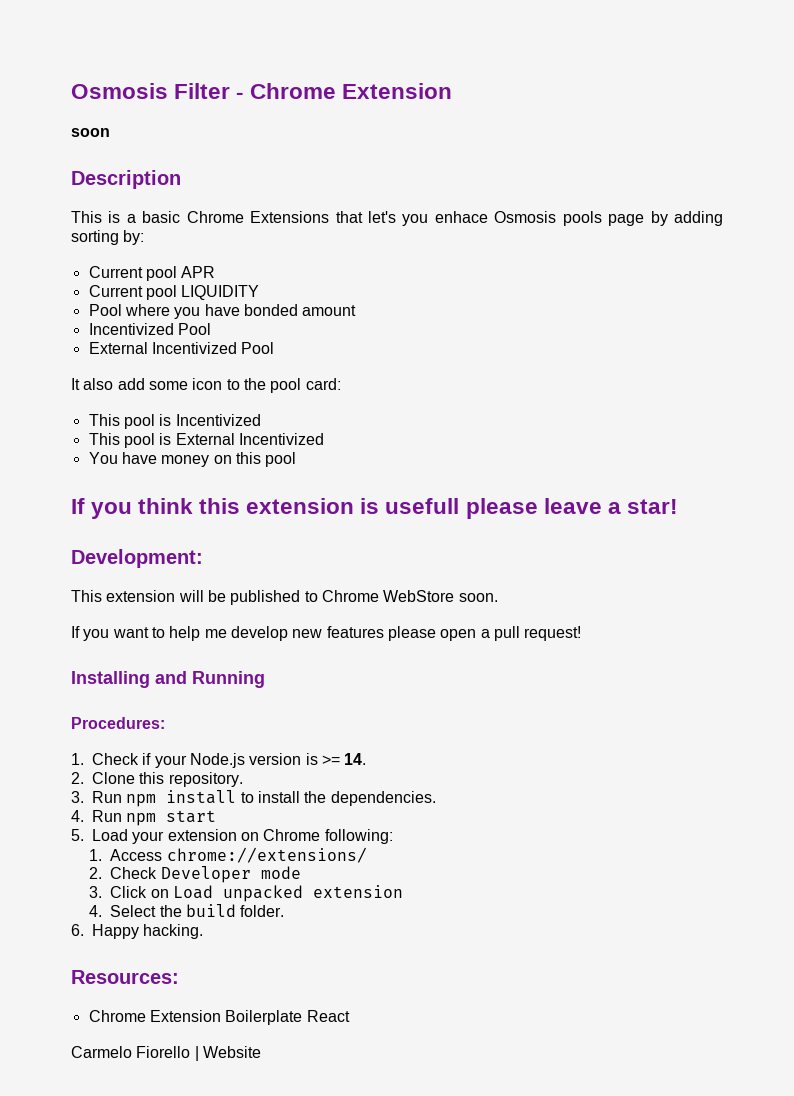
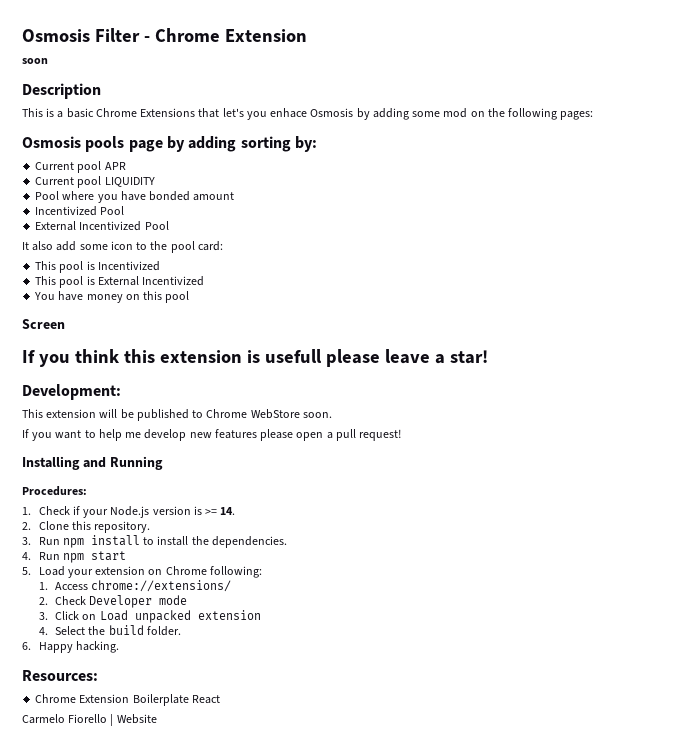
- This is a basic Chrome Extensions that let's you enhace Osmosis pools page by adding sorting by:
+ This is a basic Chrome Extensions that let's you enhace Osmosis by adding some mod on the following pages:
+ Osmosis pools page by adding sorting by:
+ Screen

